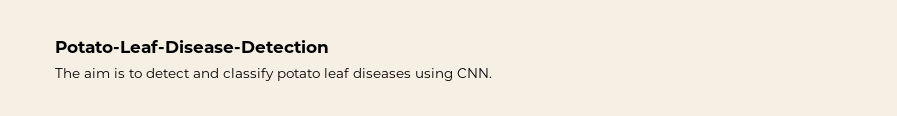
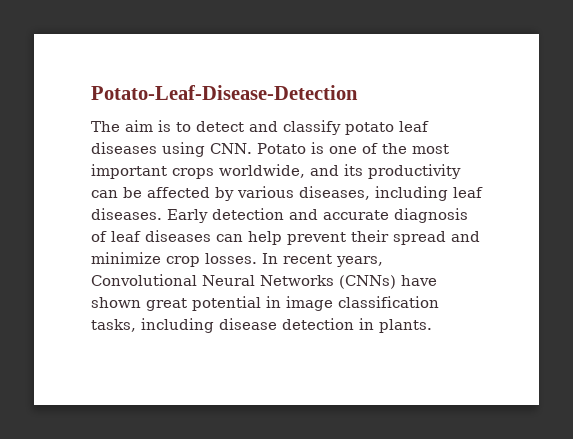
- The aim is to detect and classify potato leaf diseases using CNN.
+ The aim is to detect and classify potato leaf diseases using CNN. Potato is one of the most important crops worldwide, and its productivity can be affected by various diseases, including leaf diseases. Early detection and accurate diagnosis of leaf diseases can help prevent their spread and minimize crop losses. In recent years, Convolutional Neural Networks (CNNs) have shown great potential in image classification tasks, including disease detection in plants.

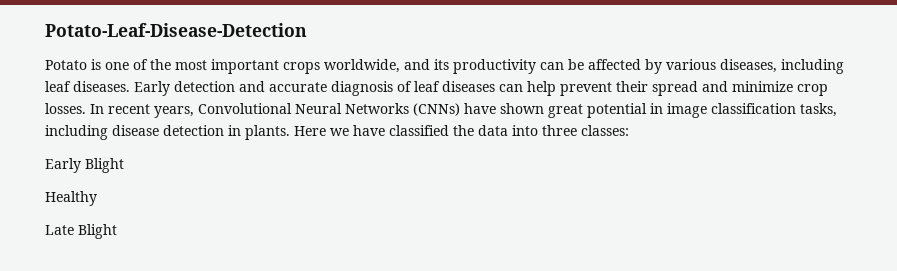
- The aim is to detect and classify potato leaf diseases using CNN. Potato is one of the most important crops worldwide, and its productivity can be affected by various diseases, including leaf diseases.
+ Potato is one of the most important crops worldwide, and its productivity can be affected by various diseases, including leaf diseases.
+ Here we have classified the data into three classes:
+ Early Blight
+ Healthy
+ Late Blight

